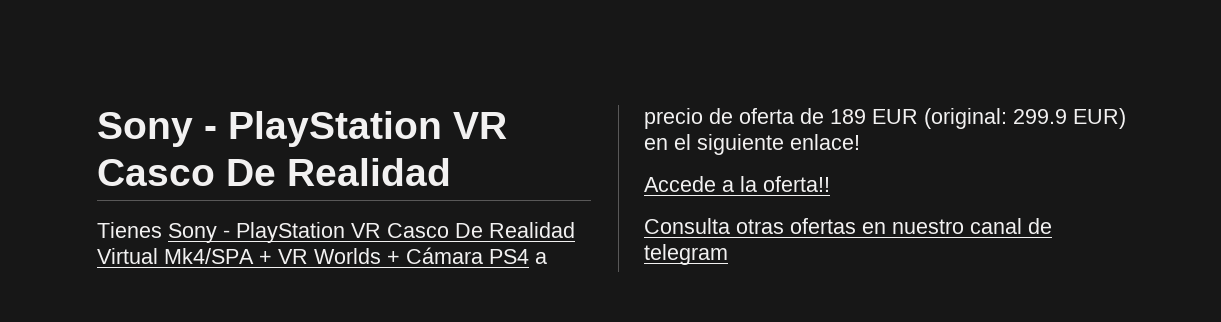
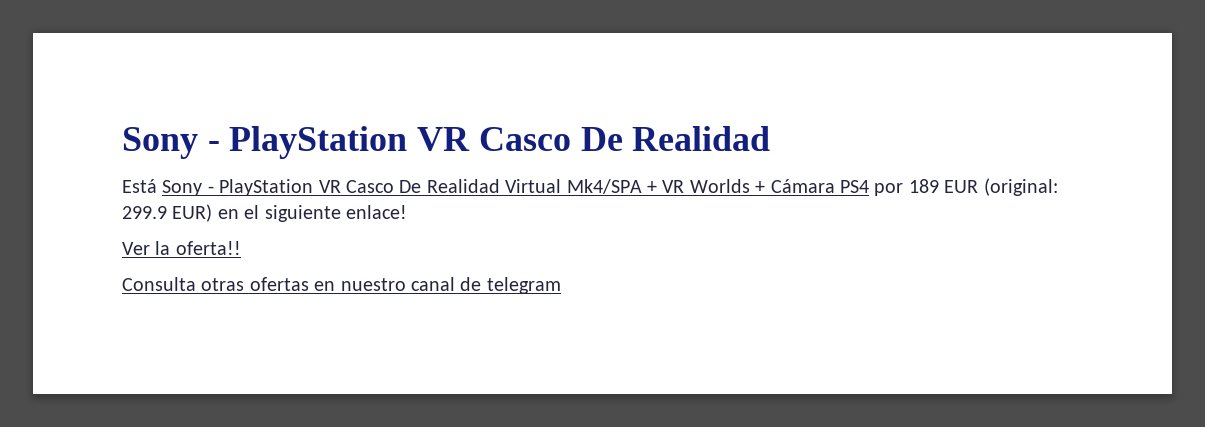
- Tienes Sony - PlayStation VR Casco De Realidad Virtual Mk4/SPA + VR Worlds + Cámara PS4 a precio de oferta de 189 EUR (original: 299.9 EUR) en el siguiente enlace!
+ Está Sony - PlayStation VR Casco De Realidad Virtual Mk4/SPA + VR Worlds + Cámara PS4 por 189 EUR (original: 299.9 EUR) en el siguiente enlace!
- Accede a la oferta!!
+ Ver la oferta!!

